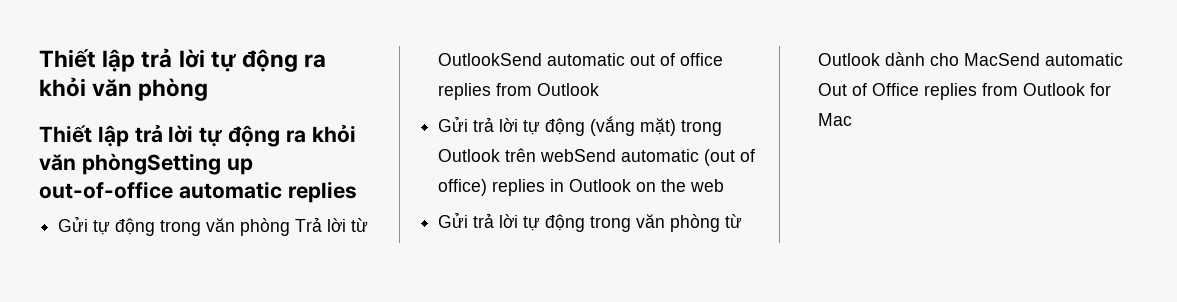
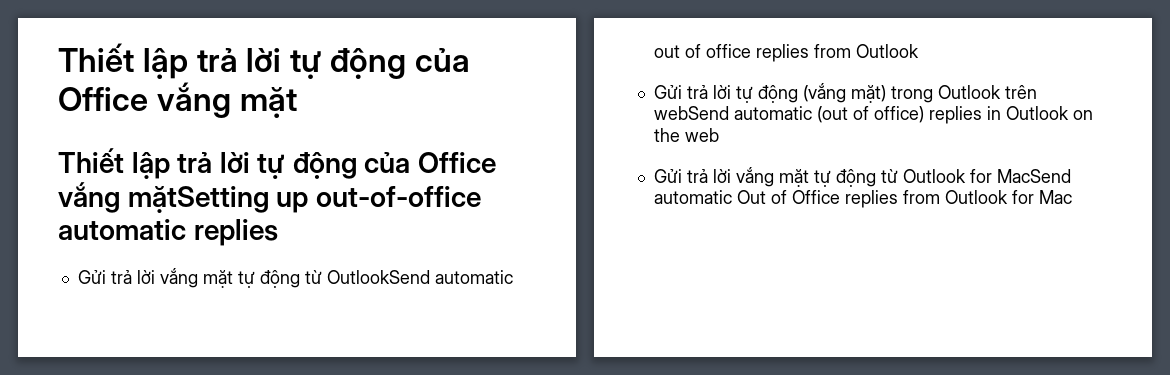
- Thiết lập trả lời tự động ra khỏi văn phòng
- Thiết lập trả lời tự động ra khỏi văn phòngSetting up out-of-office automatic replies
+ Thiết lập trả lời tự động của Office vắng mặt
+ Thiết lập trả lời tự động của Office vắng mặtSetting up out-of-office automatic replies
- Gửi tự động trong văn phòng Trả lời từ OutlookSend automatic out of office replies from Outlook
+ Gửi trả lời vắng mặt tự động từ OutlookSend automatic out of office replies from Outlook
- Gửi trả lời tự động trong văn phòng từ Outlook dành cho MacSend automatic Out of Office replies from Outlook for Mac
+ Gửi trả lời vắng mặt tự động từ Outlook for MacSend automatic Out of Office replies from Outlook for Mac

